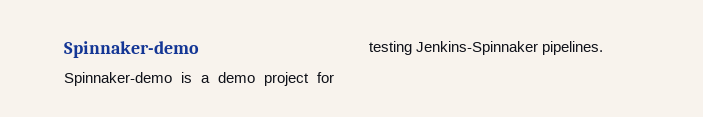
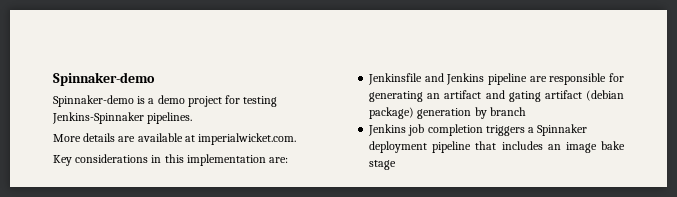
+ More details are available at imperialwicket.com.
+ Key considerations in this implementation are:
+ Jenkinsfile and Jenkins pipeline are responsible for generating an artifact and gating artifact (debian package) generation by branch
+ Jenkins job completion triggers a Spinnaker deployment pipeline that includes an image bake stage

